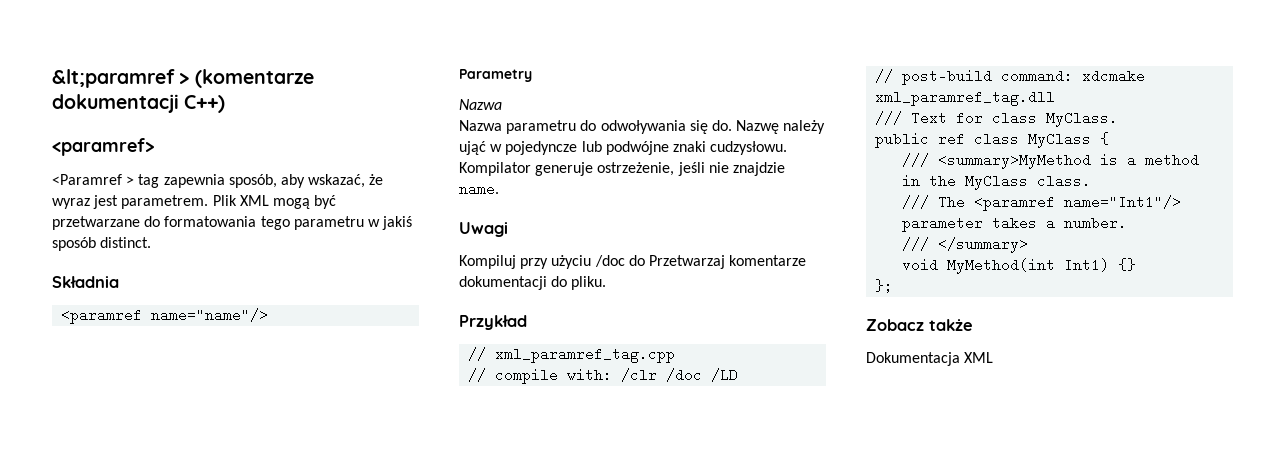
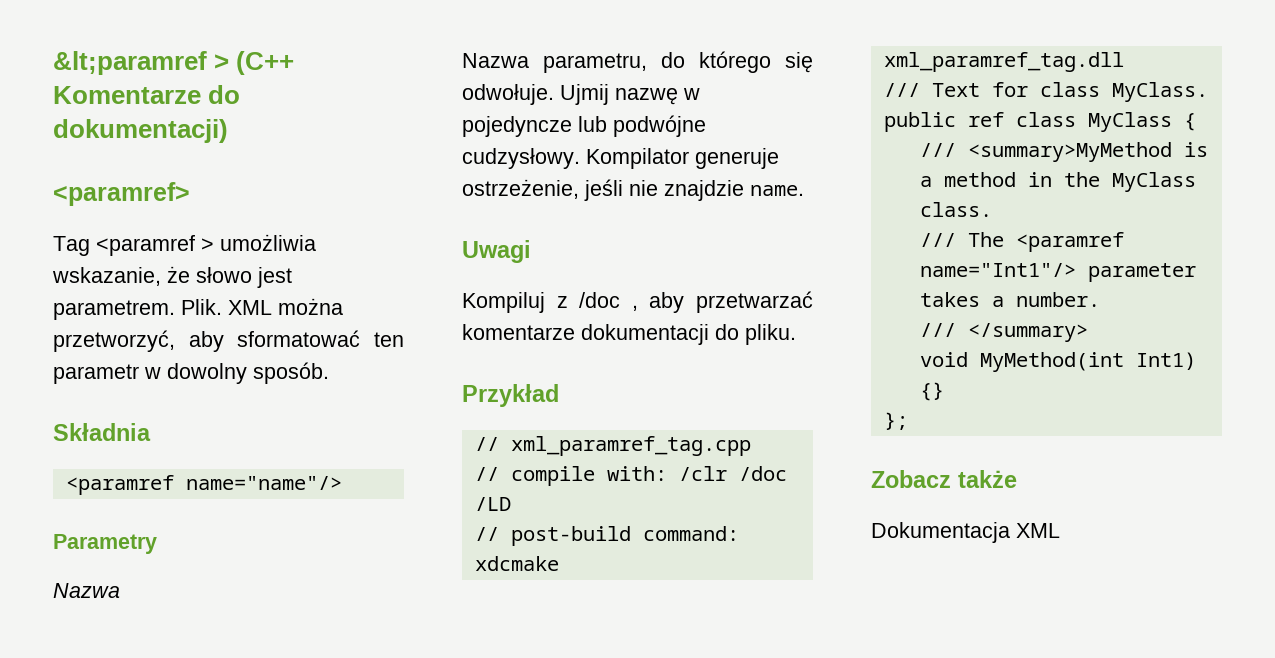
- &lt;paramref > (komentarze dokumentacji C++)
+ &lt;paramref > (C++ Komentarze do dokumentacji)
  <paramref>
- <Paramref > tag zapewnia sposób, aby wskazać, że wyraz jest parametrem. Plik XML mogą być przetwarzane do formatowania tego parametru w jakiś sposób distinct.
+ Tag <paramref > umożliwia wskazanie, że słowo jest parametrem. Plik. XML można przetworzyć, aby sformatować ten parametr w dowolny sposób.
- Nazwa parametru do odwoływania się do. Nazwę należy ująć w pojedyncze lub podwójne znaki cudzysłowu.
+ Nazwa parametru, do którego się odwołuje. Ujmij nazwę w pojedyncze lub podwójne cudzysłowy.
- Kompiluj przy użyciu /doc do Przetwarzaj komentarze dokumentacji do pliku.
+ Kompiluj z /doc , aby przetwarzać komentarze dokumentacji do pliku.

